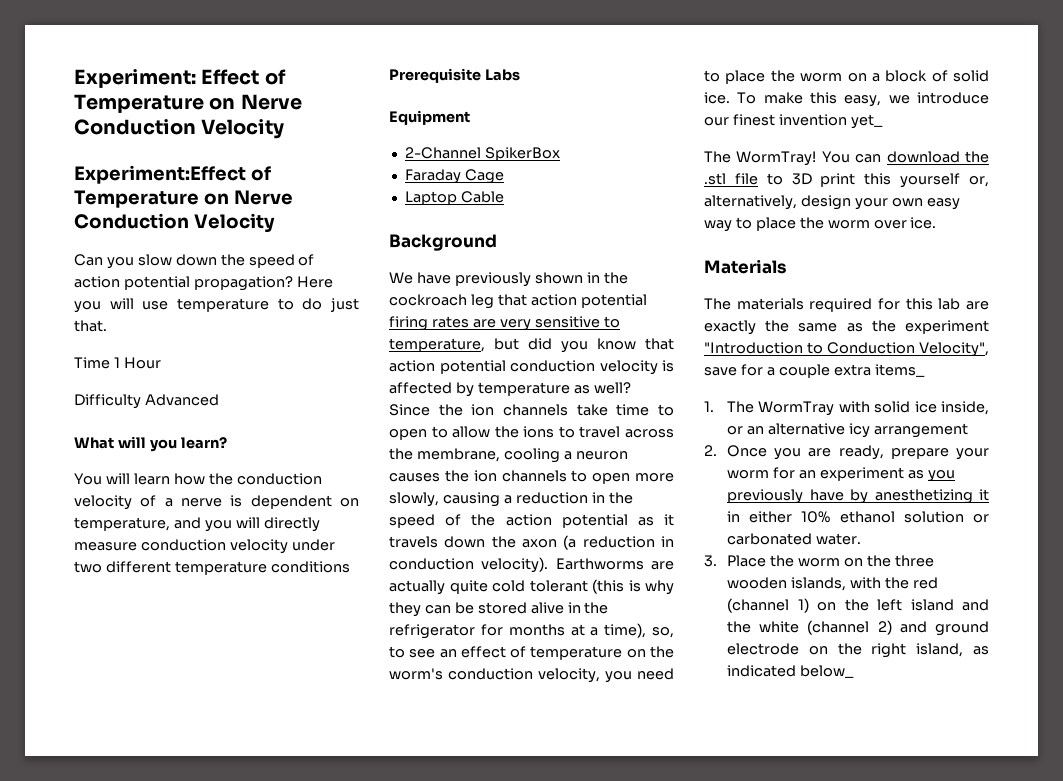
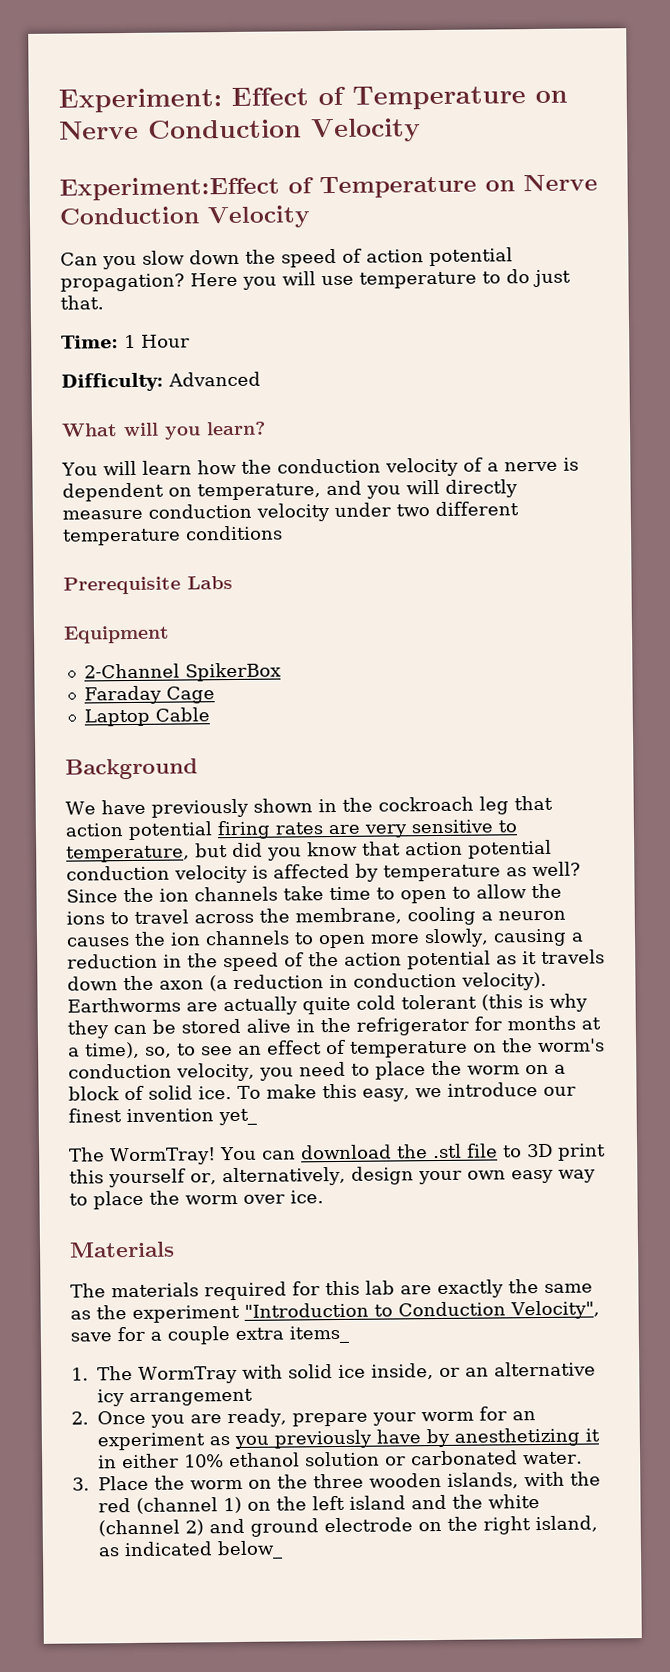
- Time 1 Hour
+ Time: 1 Hour
- Difficulty Advanced
+ Difficulty: Advanced

